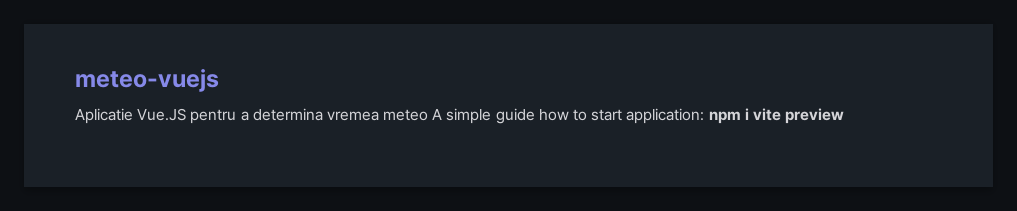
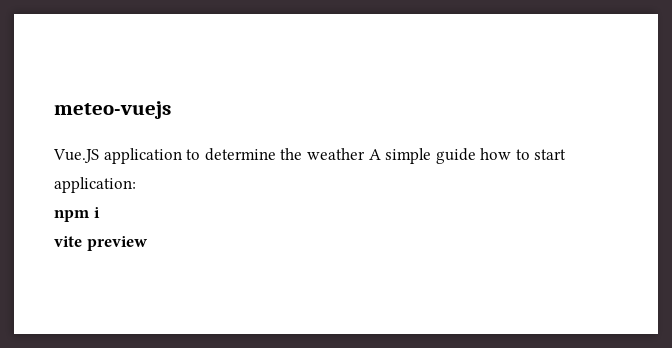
- Aplicatie Vue.JS pentru a determina vremea meteo A simple guide how to start application: npm i vite preview
+ Vue.JS application to determine the weather A simple guide how to start application:
+ npm i
+ vite preview

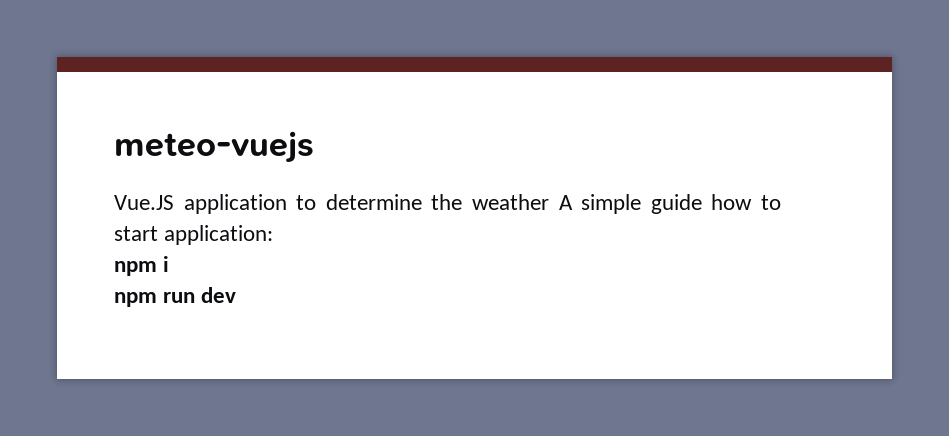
- vite preview
+ npm run dev

